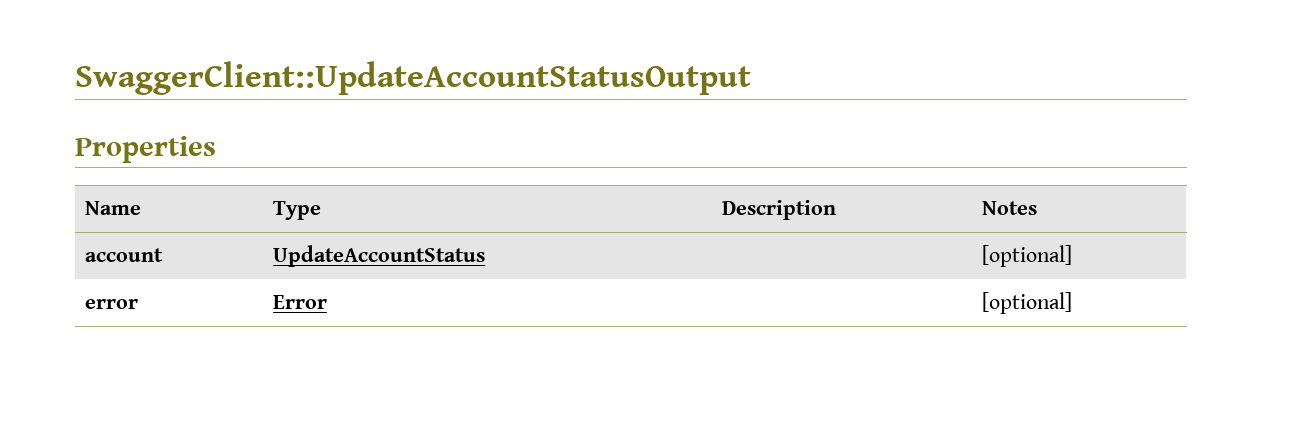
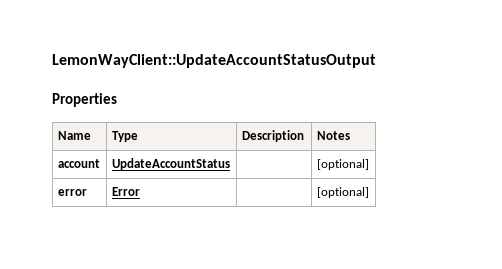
- SwaggerClient::UpdateAccountStatusOutput
+ LemonWayClient::UpdateAccountStatusOutput

